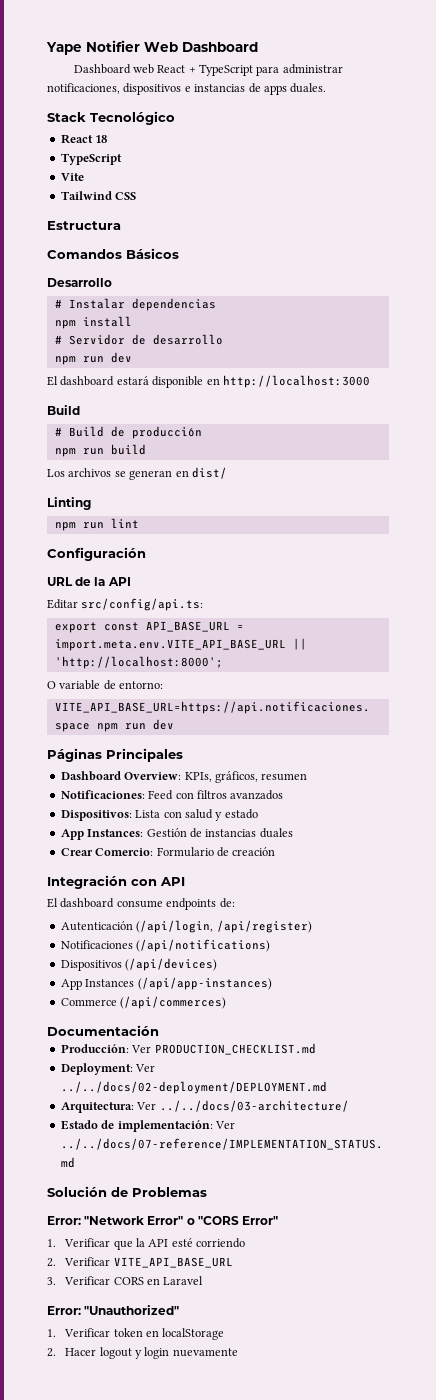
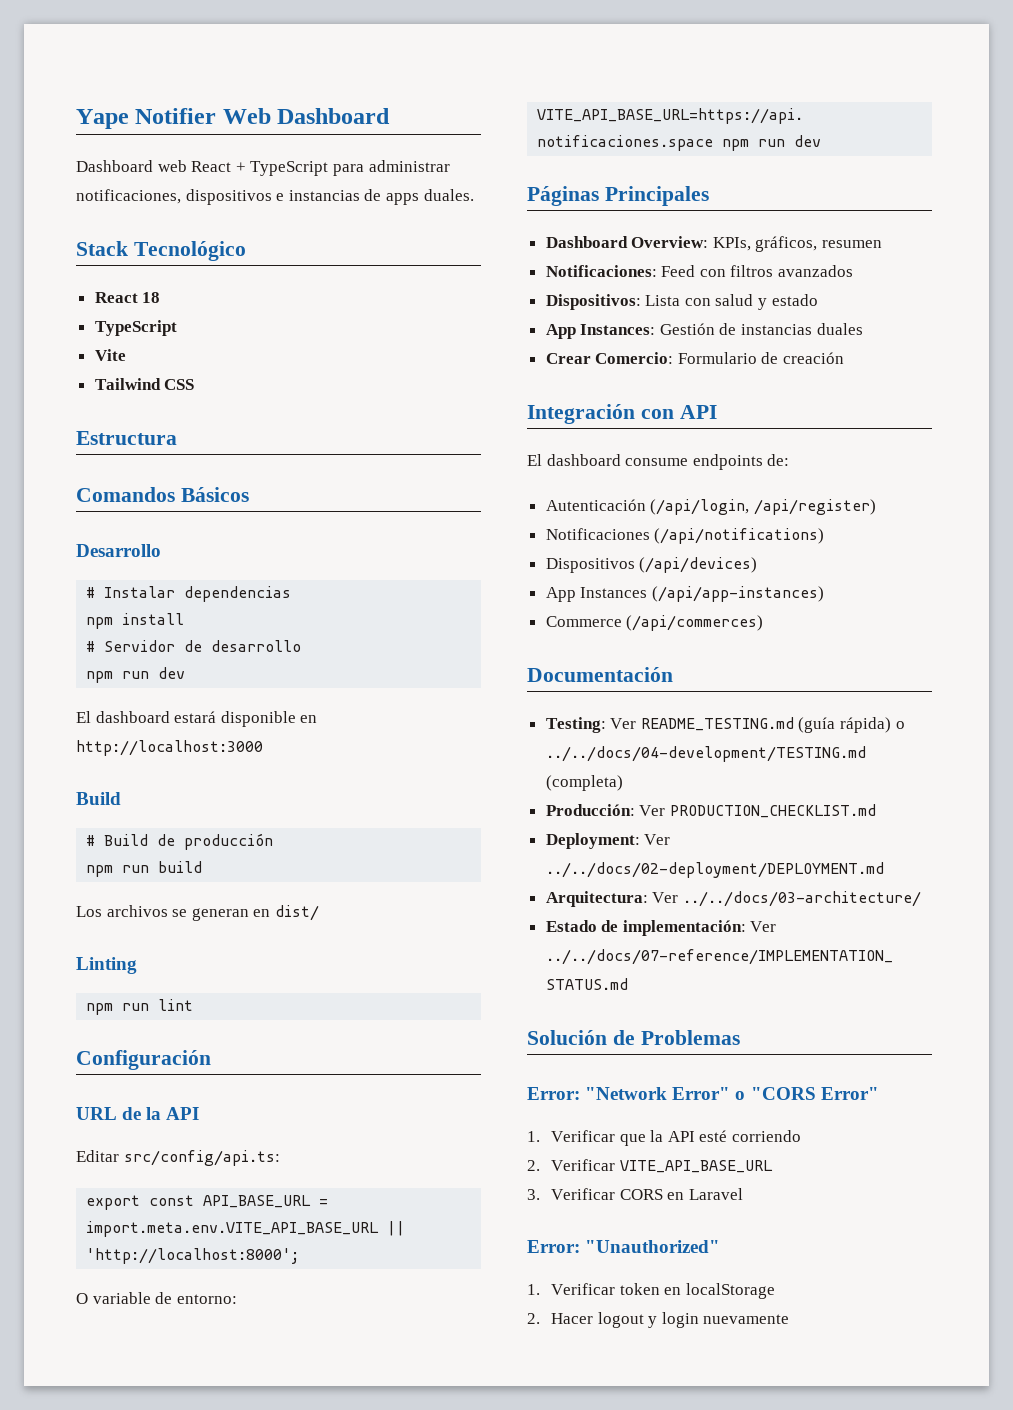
+ Testing: Ver README_TESTING.md (guía rápida) o ../../docs/04-development/TESTING.md (completa)

